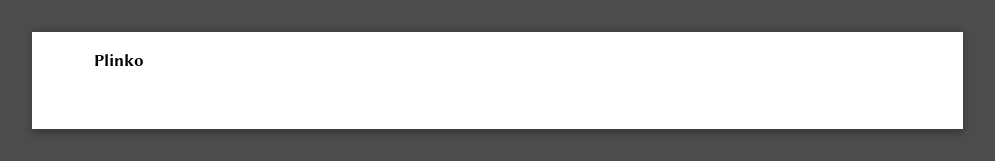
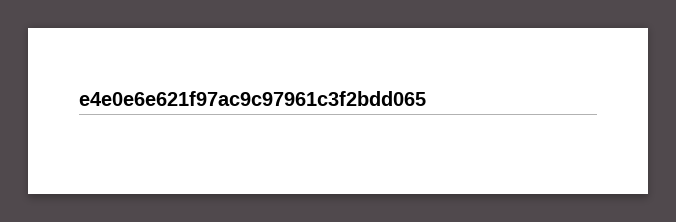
- Plinko
+ e4e0e6e621f97ac9c97961c3f2bdd065

